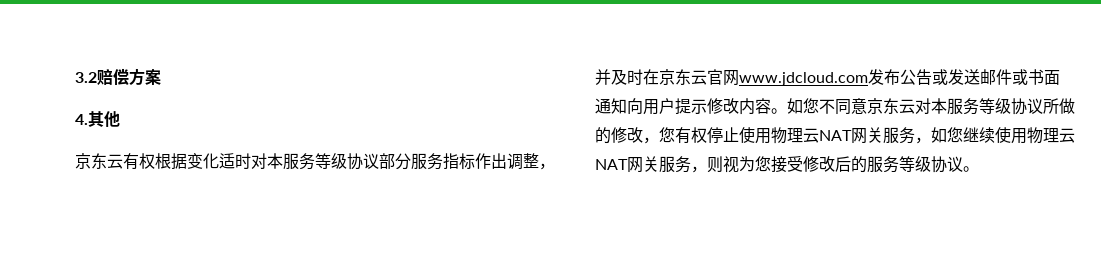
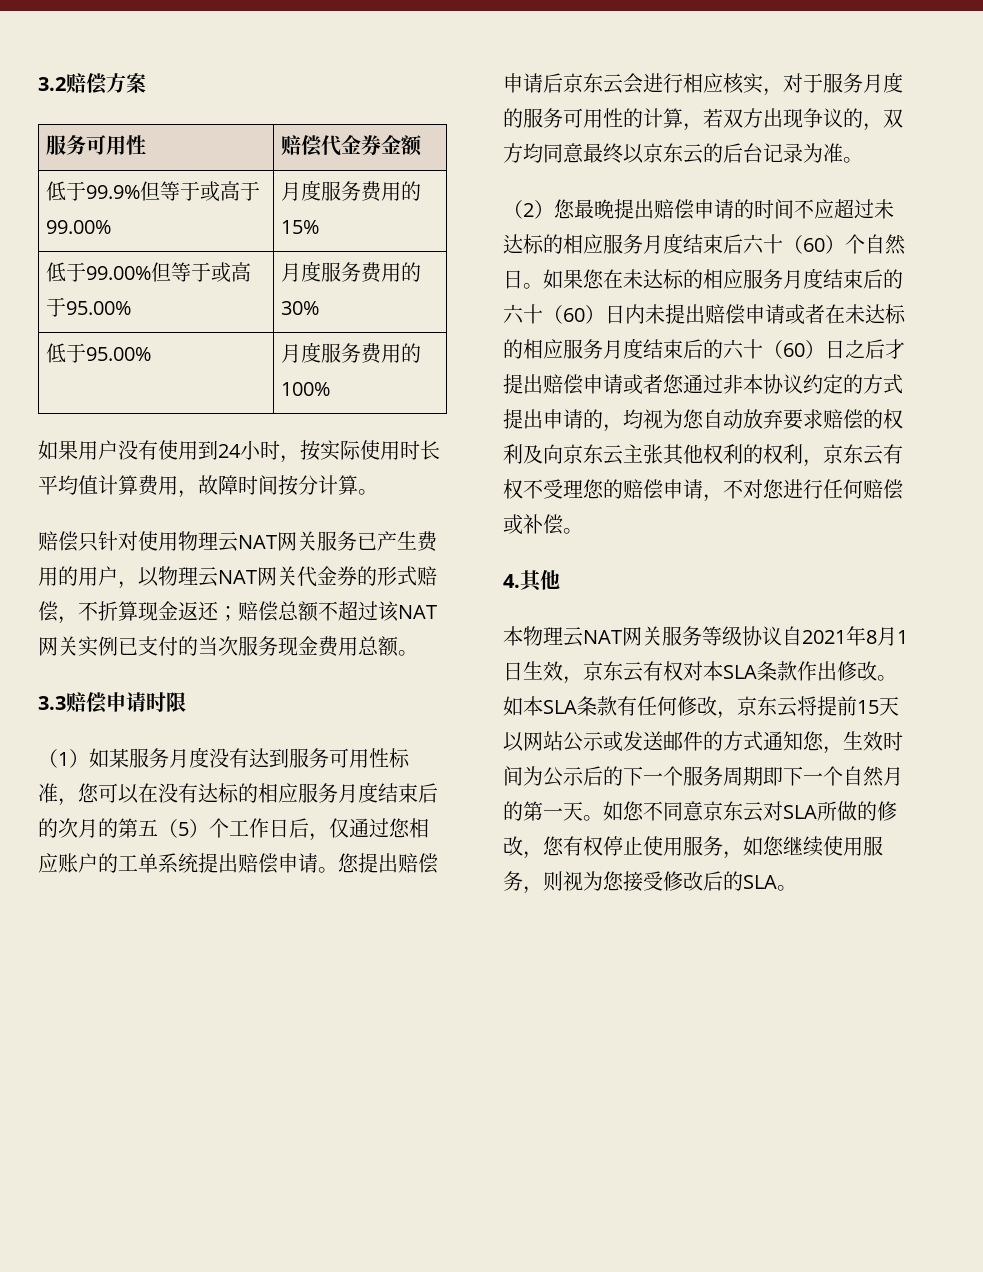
+ 服务可用性 | 赔偿代金券金额
+ 低于99.9%但等于或高于99.00% | 月度服务费用的15%
+ 低于99.00%但等于或高于95.00% | 月度服务费用的30%
+ 低于95.00% | 月度服务费用的100%
+ 如果用户没有使用到24小时，按实际使用时长平均值计算费用，故障时间按分计算。
+ 赔偿只针对使用物理云NAT网关服务已产生费用的用户，以物理云NAT网关代金券的形式赔偿，不折算现金返还；赔偿总额不超过该NAT网关实例已支付的当次服务现金费用总额。
+ 3.3赔偿申请时限
+ （1）如某服务月度没有达到服务可用性标准，您可以在没有达标的相应服务月度结束后的次月的第五（5）个工作日后，仅通过您相应账户的工单系统提出赔偿申请。您提出赔偿申请后京东云会进行相应核实，对于服务月度的服务可用性的计算，若双方出现争议的，双方均同意最终以京东云的后台记录为准。
+ （2）您最晚提出赔偿申请的时间不应超过未达标的相应服务月度结束后六十（60）个自然日。如果您在未达标的相应服务月度结束后的六十（60）日内未提出赔偿申请或者在未达标的相应服务月度结束后的六十（60）日之后才提出赔偿申请或者您通过非本协议约定的方式提出申请的，均视为您自动放弃要求赔偿的权利及向京东云主张其他权利的权利，京东云有权不受理您的赔偿申请，不对您进行任何赔偿或补偿。
  4.其他
- 京东云有权根据变化适时对本服务等级协议部分服务指标作出调整，并及时在京东云官网www.jdcloud.com发布公告或发送邮件或书面通知向用户提示修改内容。
+ 本物理云NAT网关服务等级协议自2021年8月1日生效，京东云有权对本SLA条款作出修改。如本SLA条款有任何修改，京东云将提前15天以网站公示或发送邮件的方式通知您，生效时间为公示后的下一个服务周期即下一个自然月的第一天。
- 如您不同意京东云对本服务等级协议所做的修改，您有权停止使用物理云NAT网关服务，如您继续使用物理云NAT网关服务，则视为您接受修改后的服务等级协议。
+ 如您不同意京东云对SLA所做的修改，您有权停止使用服务，如您继续使用服务，则视为您接受修改后的SLA。

